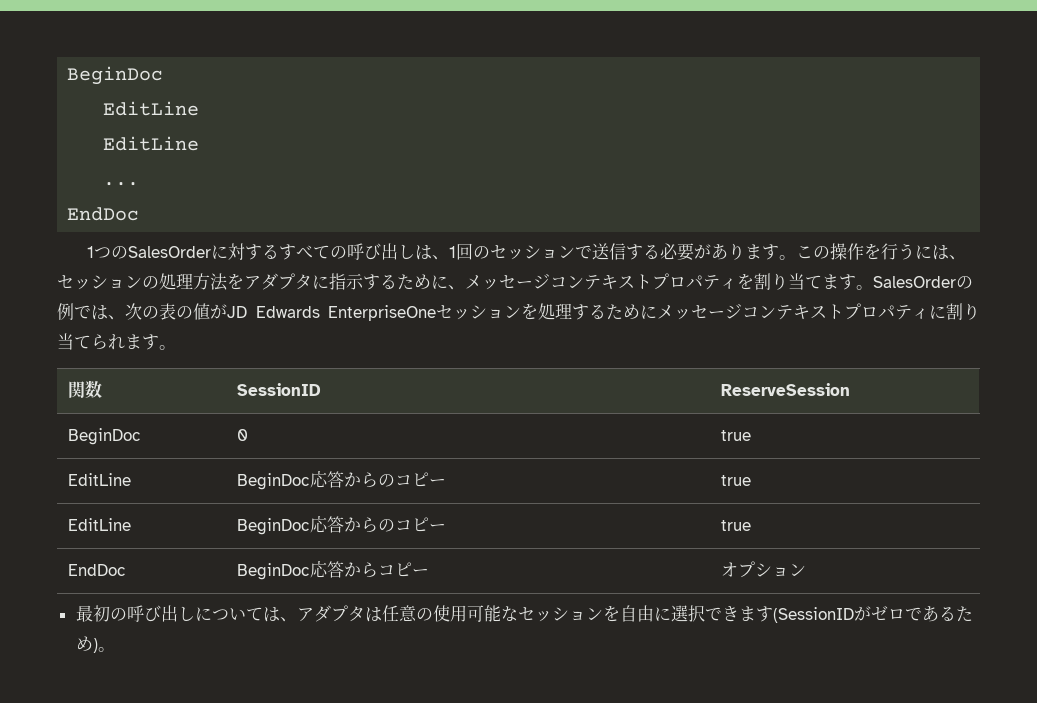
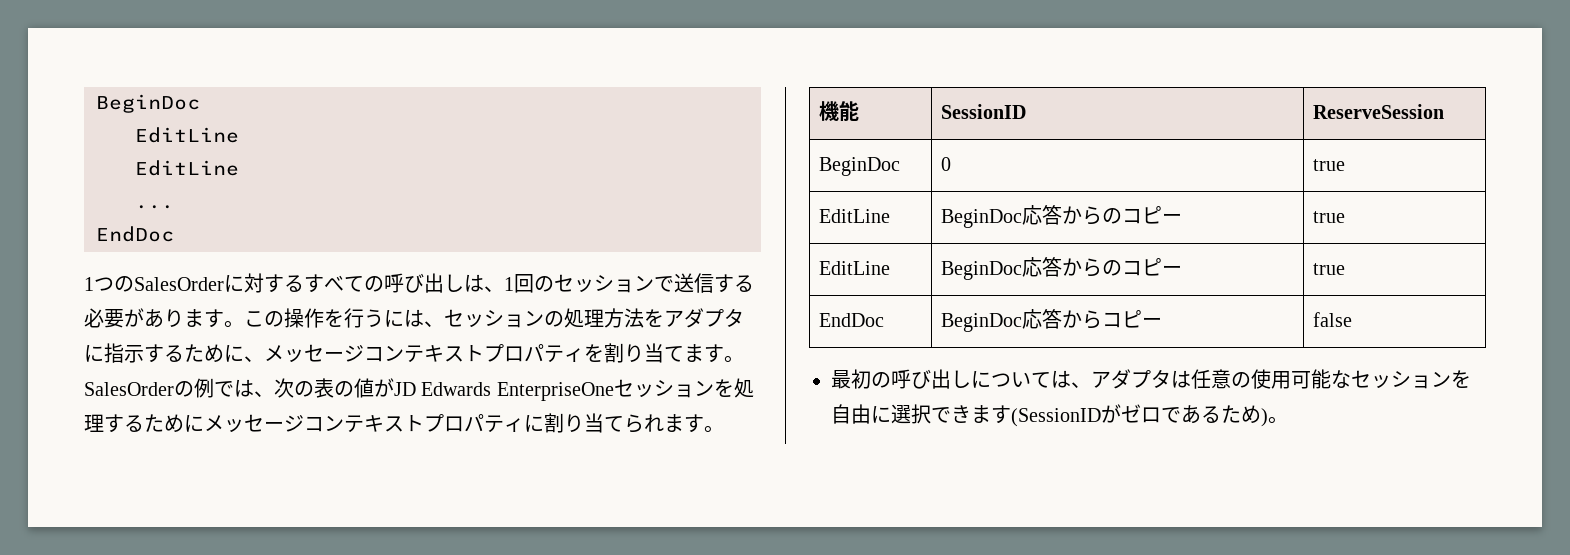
- 関数 | SessionID | ReserveSession
+ 機能 | SessionID | ReserveSession
- EndDoc | BeginDoc応答からコピー | オプション
+ EndDoc | BeginDoc応答からコピー | false

